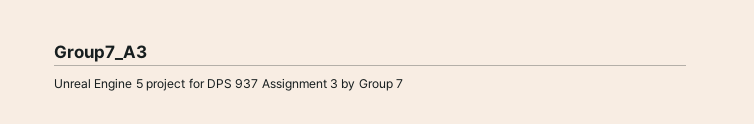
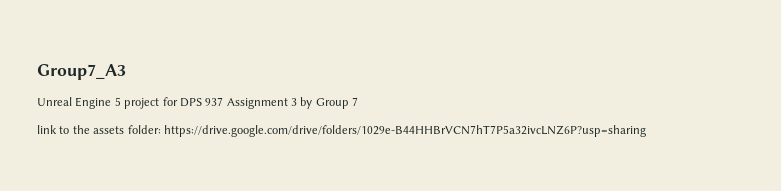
+ link to the assets folder: https://drive.google.com/drive/folders/1029e-B44HHBrVCN7hT7P5a32ivcLNZ6P?usp=sharing

